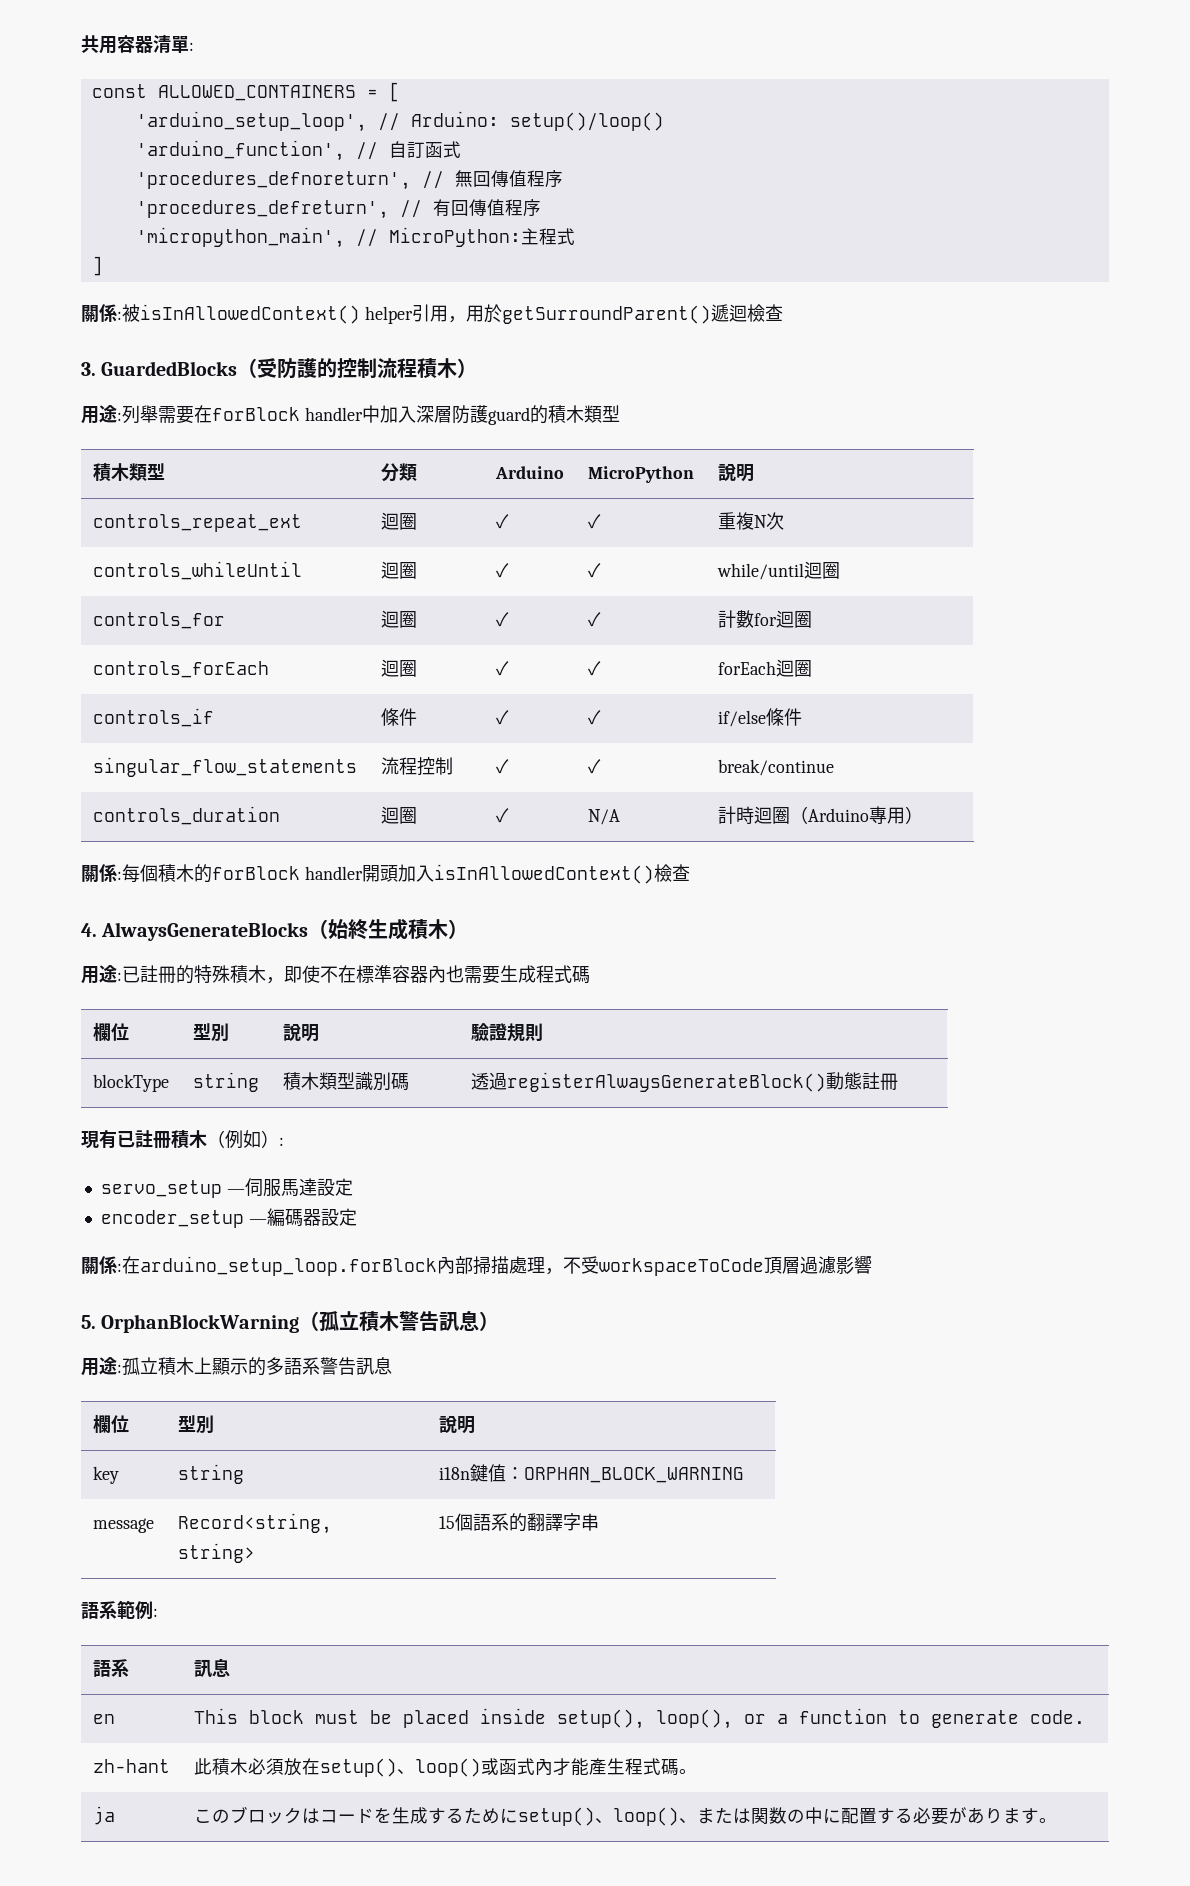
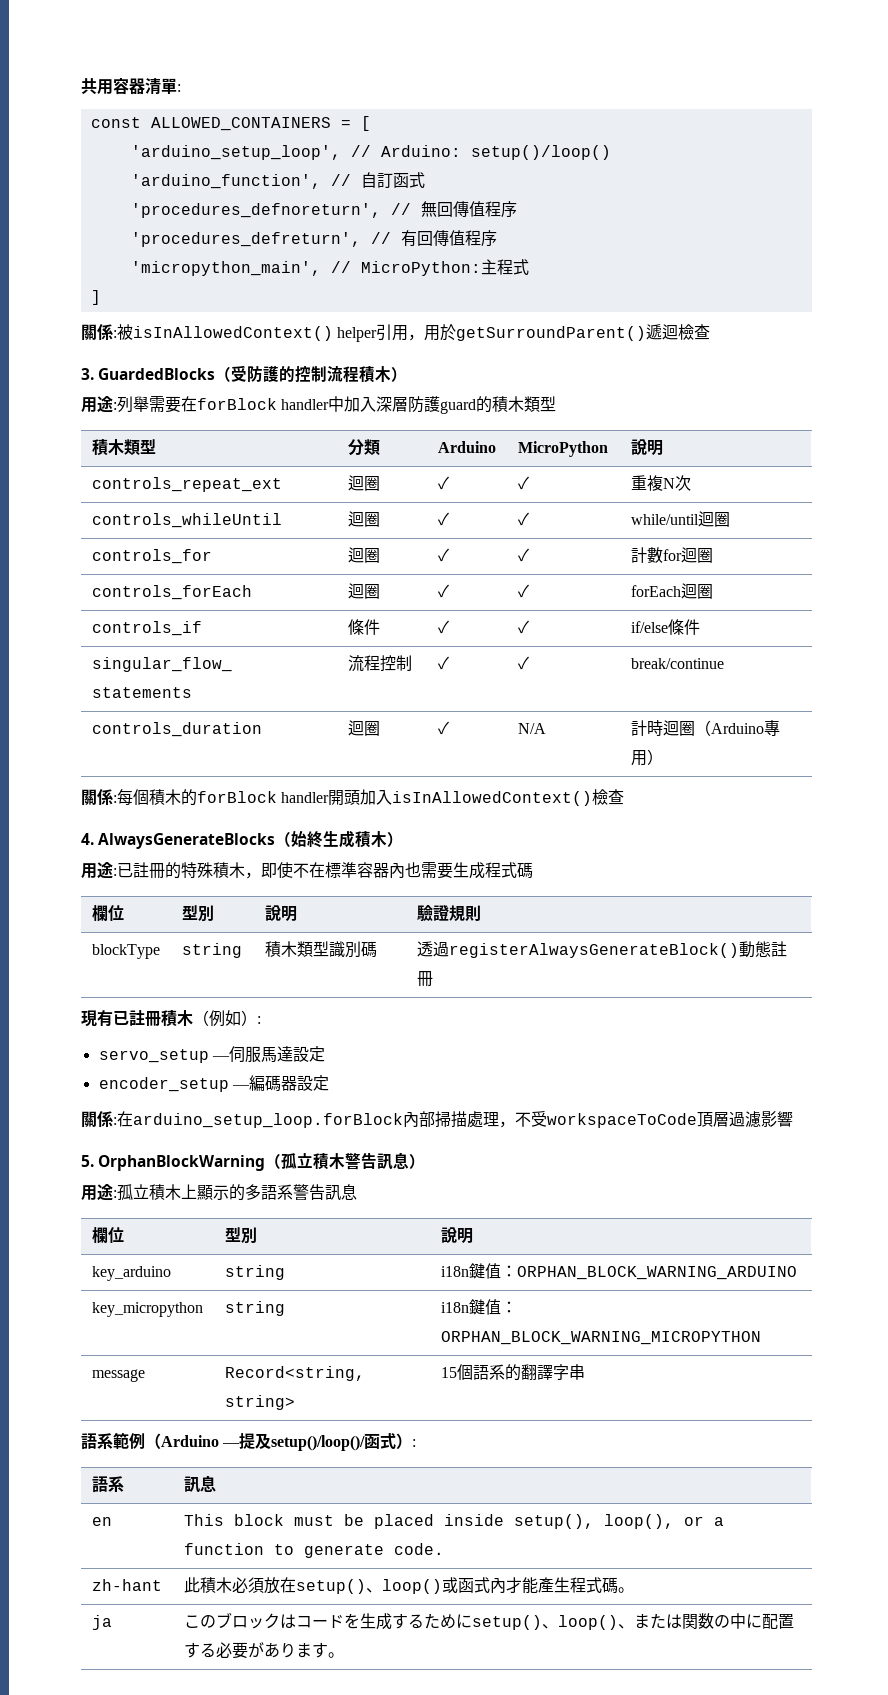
- key | string | i18n鍵值：ORPHAN_BLOCK_WARNING
+ key_arduino | string | i18n鍵值：ORPHAN_BLOCK_WARNING_ARDUINO
+ key_micropython | string | i18n鍵值：ORPHAN_BLOCK_WARNING_MICROPYTHON
- 語系範例:
+ 語系範例（Arduino —提及setup()/loop()/函式）:

